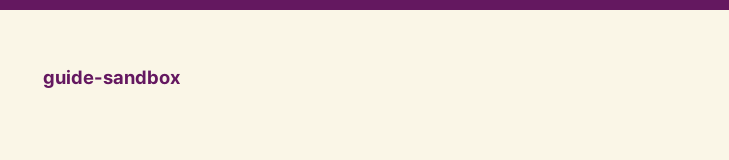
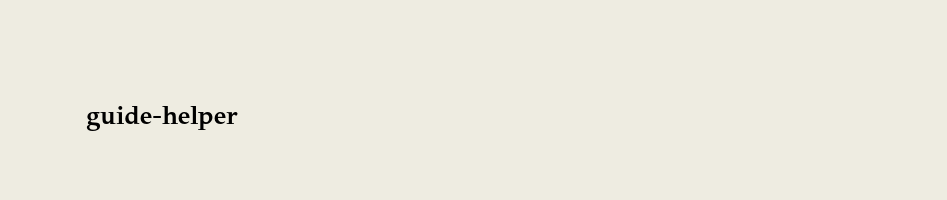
- guide-sandbox
+ guide-helper

